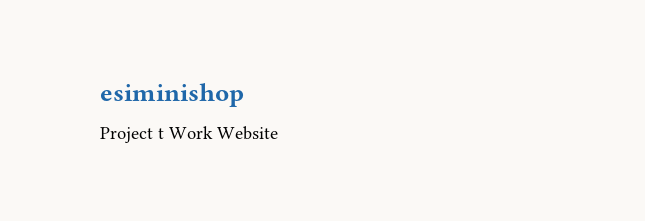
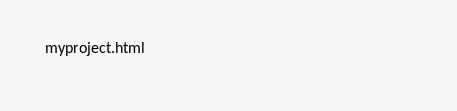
- esiminishop
- Project t Work Website
+ myproject.html

